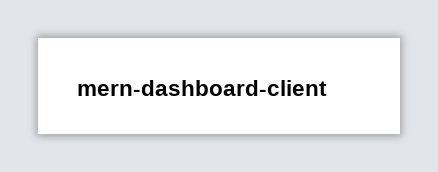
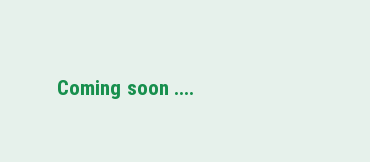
- mern-dashboard-client
+ Coming soon ....

